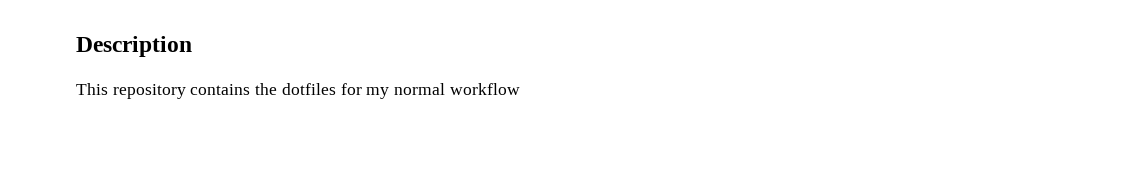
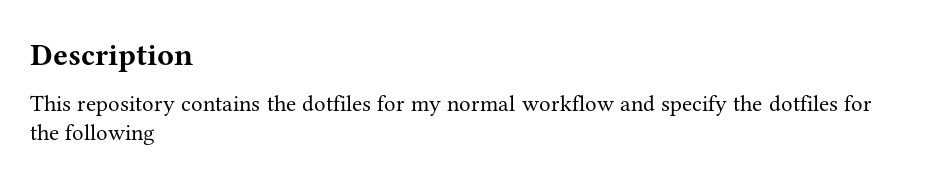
- This repository contains the dotfiles for my normal workflow
+ This repository contains the dotfiles for my normal workflow and specify the dotfiles for the following

